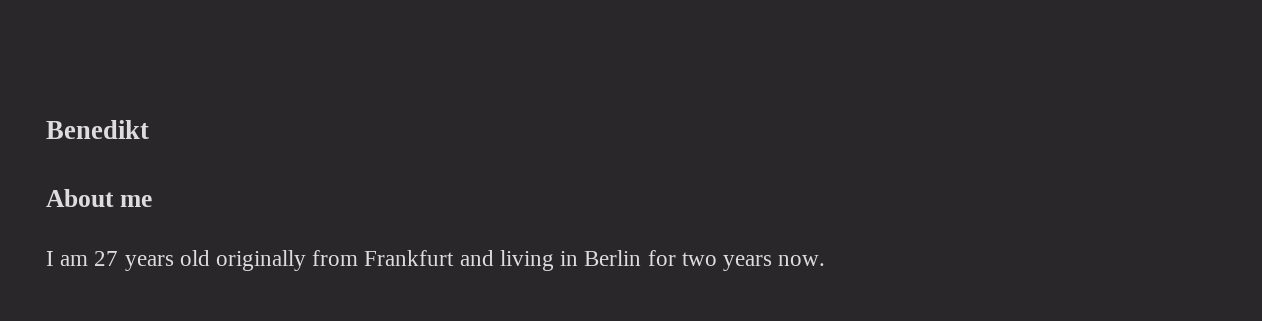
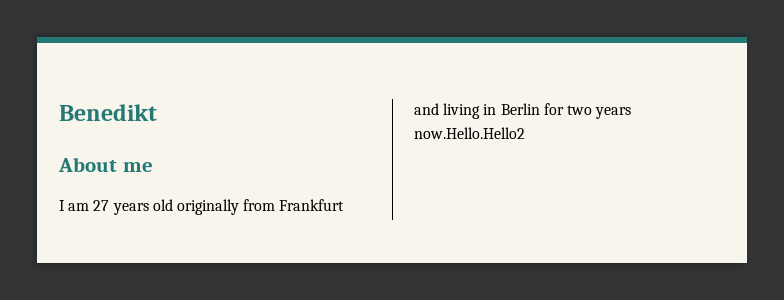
- I am 27 years old originally from Frankfurt and living in Berlin for two years now.
+ I am 27 years old originally from Frankfurt and living in Berlin for two years now.Hello.Hello2

